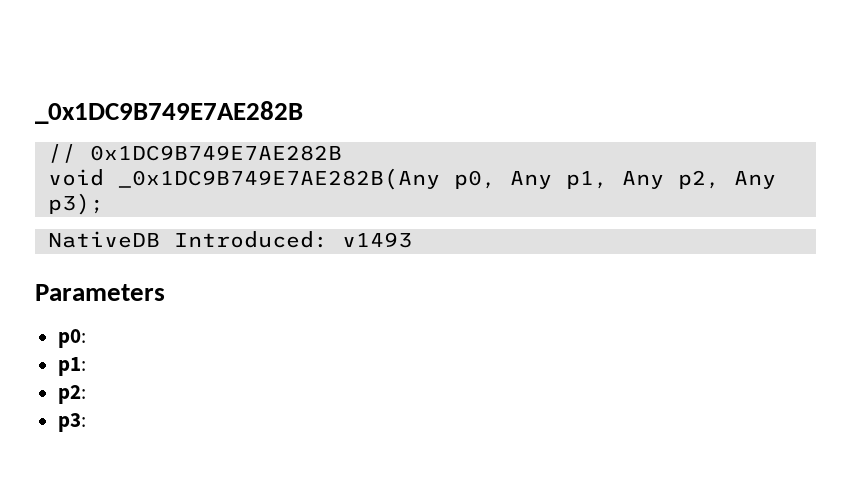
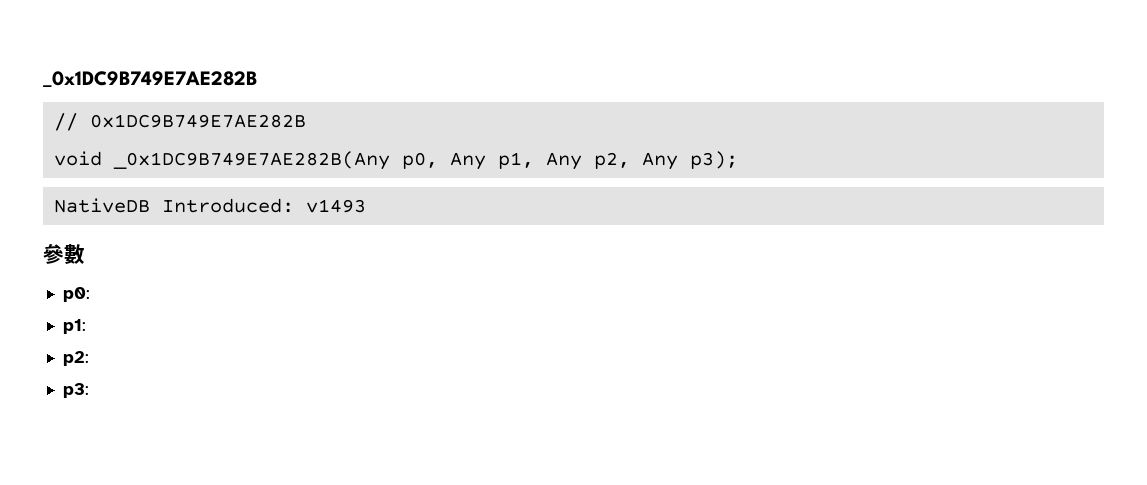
- Parameters
+ 參數

